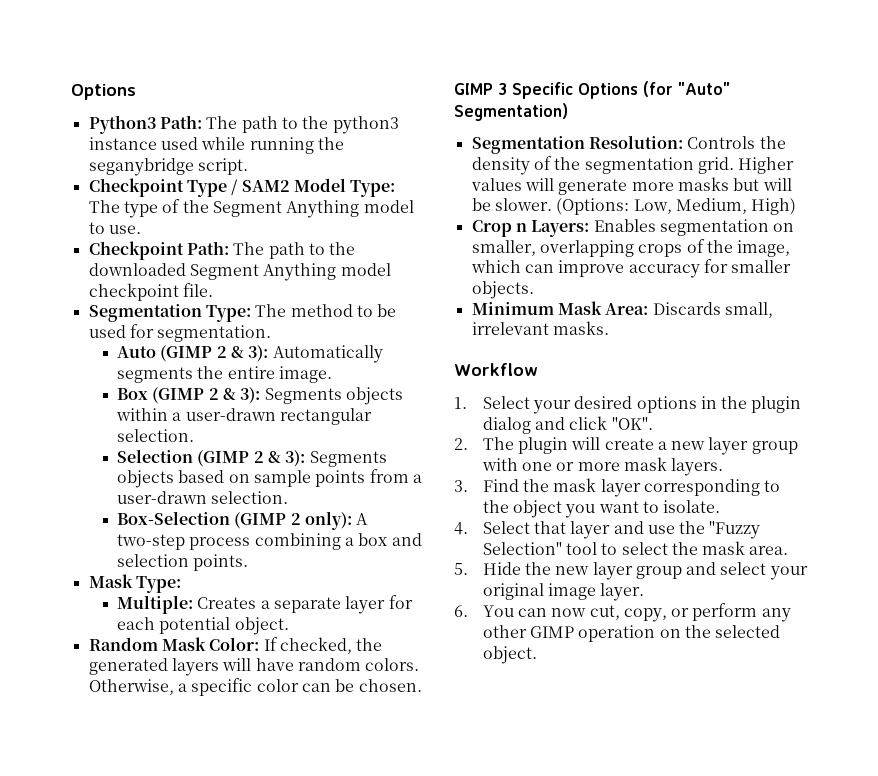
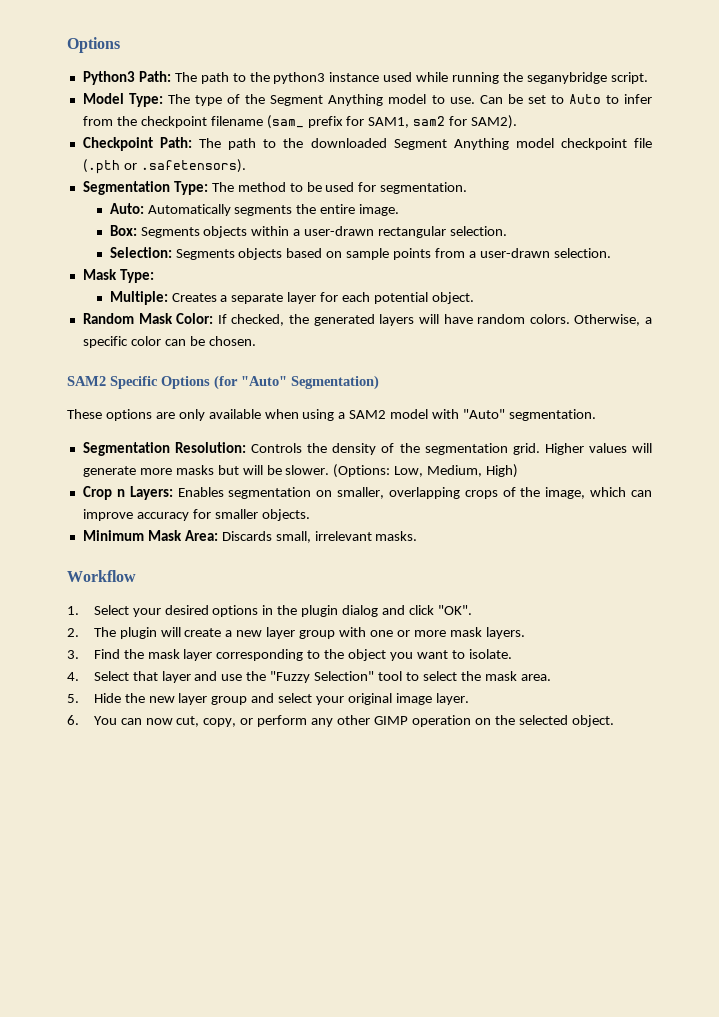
- Checkpoint Type / SAM2 Model Type: The type of the Segment Anything model to use.
+ Model Type: The type of the Segment Anything model to use. Can be set to Auto to infer from the checkpoint filename (sam_ prefix for SAM1, sam2 for SAM2).
- Checkpoint Path: The path to the downloaded Segment Anything model checkpoint file.
+ Checkpoint Path: The path to the downloaded Segment Anything model checkpoint file (.pth or .safetensors).
- Auto (GIMP 2 & 3): Automatically segments the entire image.
+ Auto: Automatically segments the entire image.
- Box (GIMP 2 & 3): Segments objects within a user-drawn rectangular selection.
+ Box: Segments objects within a user-drawn rectangular selection.
- Selection (GIMP 2 & 3): Segments objects based on sample points from a user-drawn selection.
+ Selection: Segments objects based on sample points from a user-drawn selection.
- Box-Selection (GIMP 2 only): A two-step process combining a box and selection points.
- GIMP 3 Specific Options (for "Auto" Segmentation)
+ SAM2 Specific Options (for "Auto" Segmentation)
+ These options are only available when using a SAM2 model with "Auto" segmentation.

